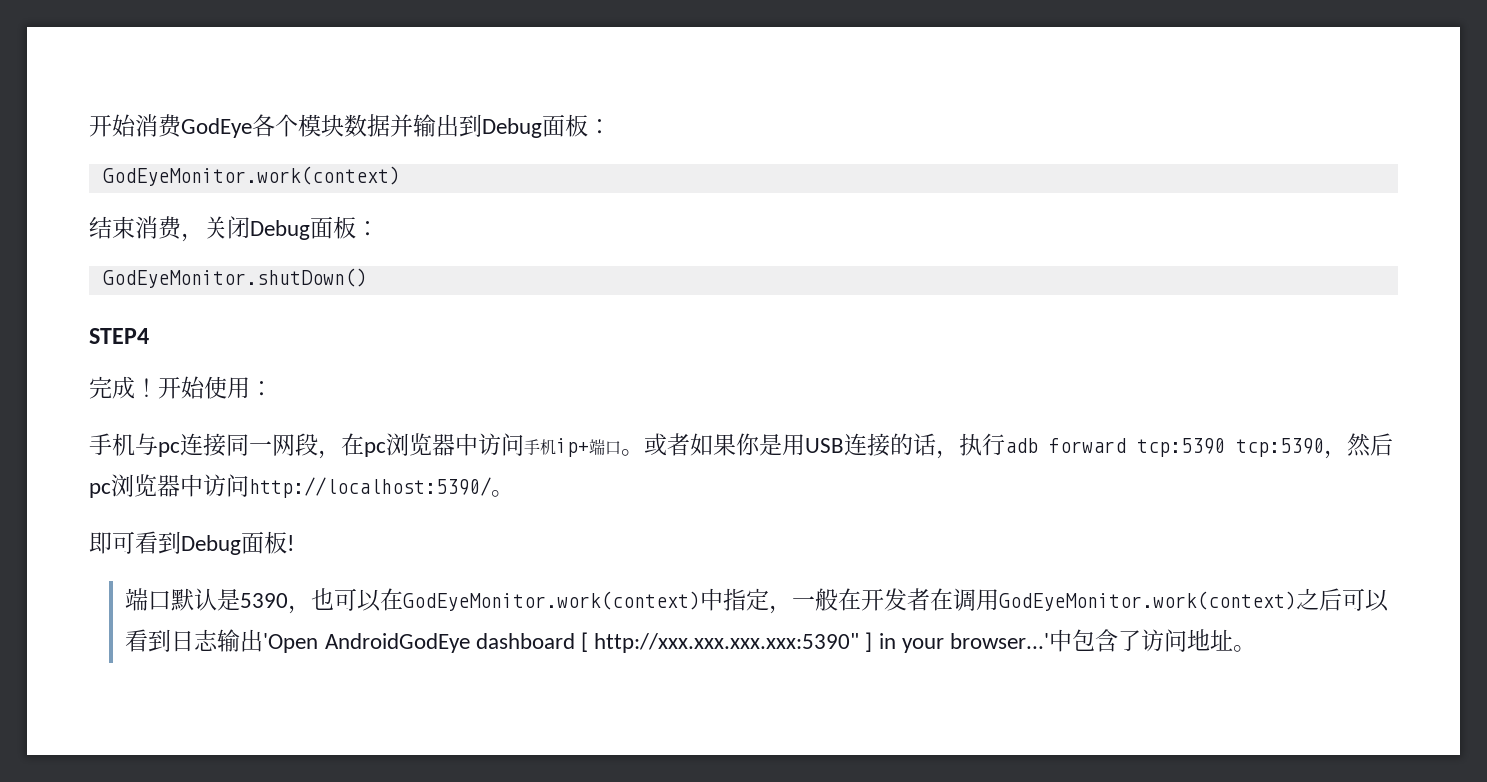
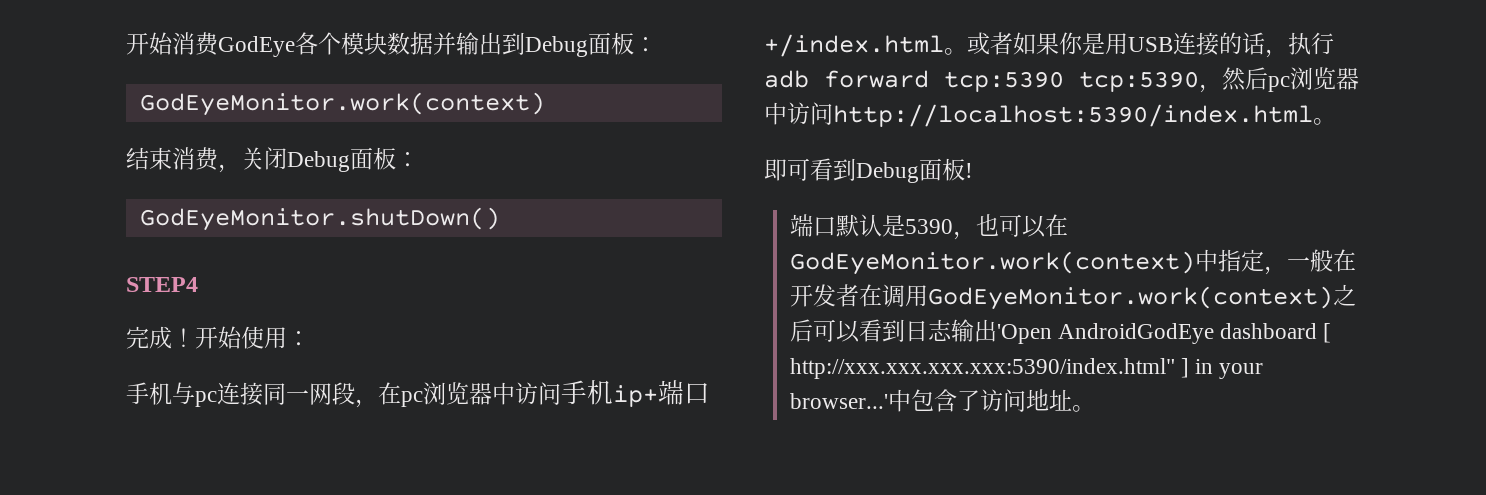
- 手机与pc连接同一网段，在pc浏览器中访问手机ip+端口。
+ 手机与pc连接同一网段，在pc浏览器中访问手机ip+端口+/index.html。
- 或者如果你是用USB连接的话，执行adb forward tcp:5390 tcp:5390，然后pc浏览器中访问http://localhost:5390/。
+ 或者如果你是用USB连接的话，执行adb forward tcp:5390 tcp:5390，然后pc浏览器中访问http://localhost:5390/index.html。
- 端口默认是5390，也可以在GodEyeMonitor.work(context)中指定，一般在开发者在调用GodEyeMonitor.work(context)之后可以看到日志输出'Open AndroidGodEye dashboard [ http://xxx.xxx.xxx.xxx:5390" ] in your browser...'
+ 端口默认是5390，也可以在GodEyeMonitor.work(context)中指定，一般在开发者在调用GodEyeMonitor.work(context)之后可以看到日志输出'Open AndroidGodEye dashboard [ http://xxx.xxx.xxx.xxx:5390/index.html" ] in your browser...'

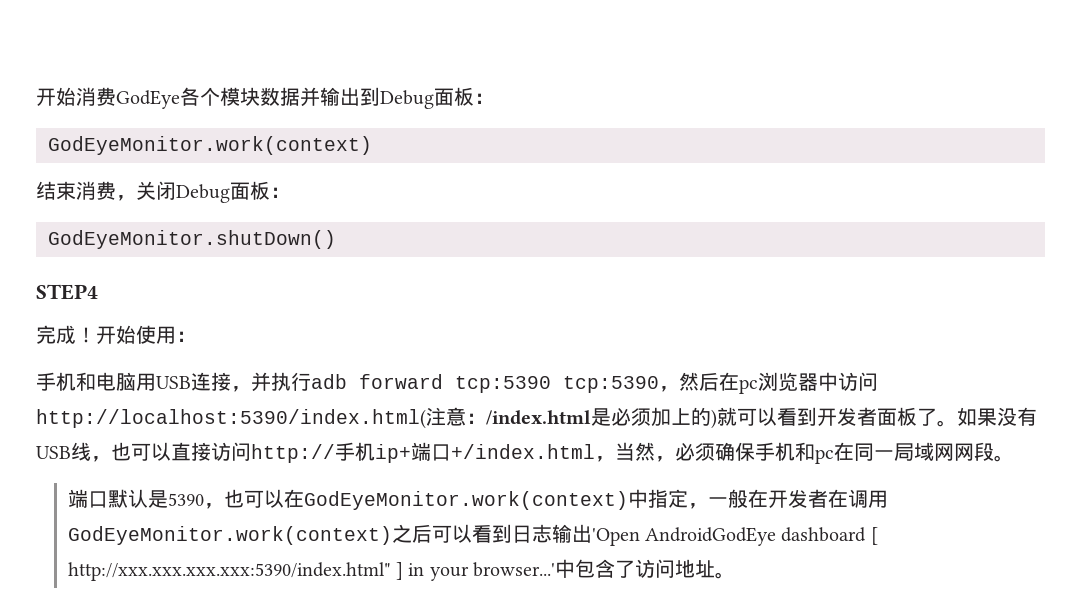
- 手机与pc连接同一网段，在pc浏览器中访问手机ip+端口+/index.html。或者如果你是用USB连接的话，执行adb forward tcp:5390 tcp:5390，然后pc浏览器中访问http://localhost:5390/index.html。
- 即可看到Debug面板!
+ 手机和电脑用USB连接，并执行adb forward tcp:5390 tcp:5390，然后在pc浏览器中访问http://localhost:5390/index.html(注意：/index.html是必须加上的)就可以看到开发者面板了。如果没有USB线，也可以直接访问http://手机ip+端口+/index.html，当然，必须确保手机和pc在同一局域网网段。

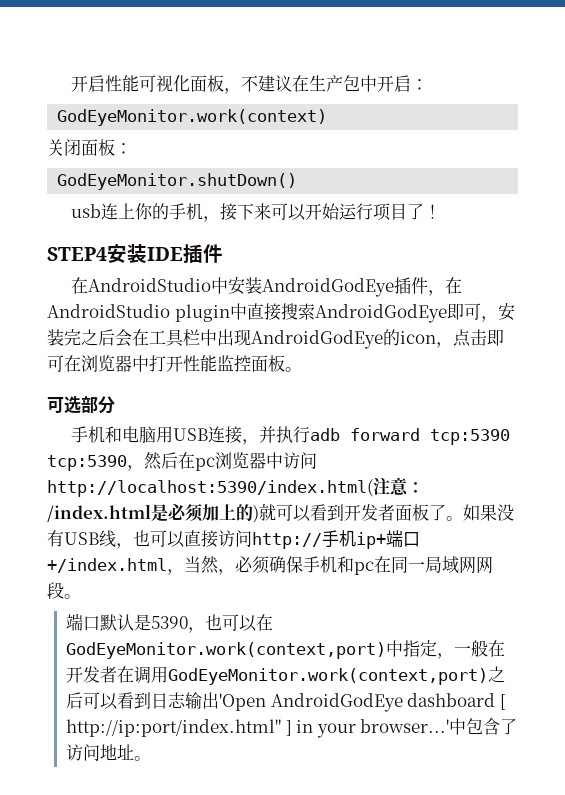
- 开始消费GodEye各个模块数据并输出到Debug面板：
+ 开启性能可视化面板，不建议在生产包中开启：
  GodEyeMonitor.work(context)
- 结束消费，关闭Debug面板：
+ 关闭面板：
  GodEyeMonitor.shutDown()
- STEP4
- 完成！开始使用：
+ usb连上你的手机，接下来可以开始运行项目了！
+ STEP4安装IDE插件
+ 在AndroidStudio中安装AndroidGodEye插件，在AndroidStudio plugin中直接搜索AndroidGodEye即可，安装完之后会在工具栏中出现AndroidGodEye的icon，点击即可在浏览器中打开性能监控面板。
+ 可选部分
- 端口默认是5390，也可以在GodEyeMonitor.work(context)中指定，一般在开发者在调用GodEyeMonitor.work(context)之后可以看到日志输出'Open AndroidGodEye dashboard [ http://xxx.xxx.xxx.xxx:5390/index.html" ] in your browser...'
+ 端口默认是5390，也可以在GodEyeMonitor.work(context,port)中指定，一般在开发者在调用GodEyeMonitor.work(context,port)之后可以看到日志输出'Open AndroidGodEye dashboard [ http://ip:port/index.html" ] in your browser...'

